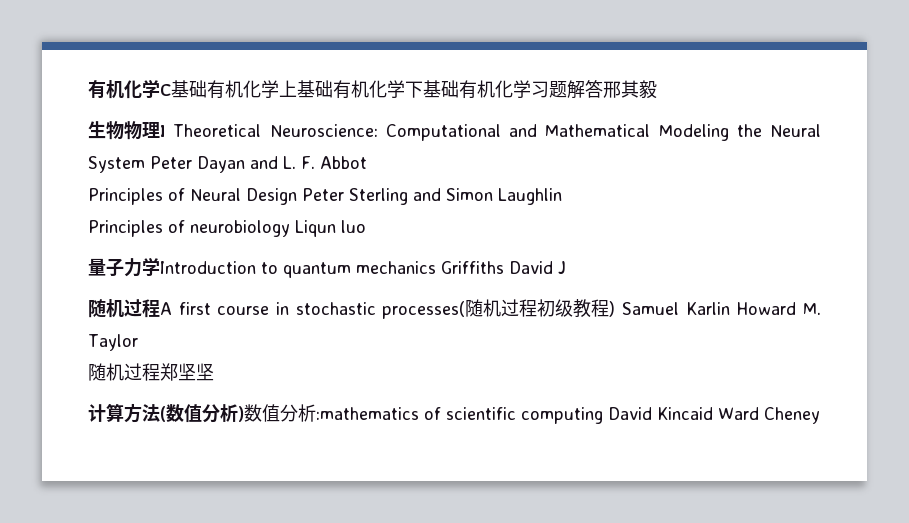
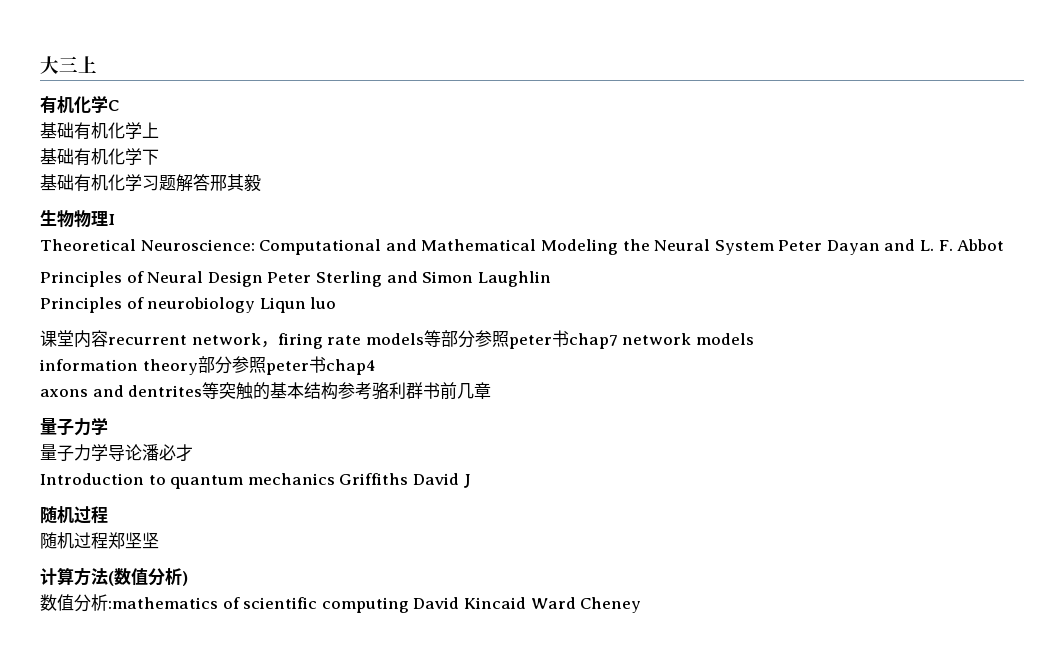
+ 大三上
- 有机化学C基础有机化学上基础有机化学下基础有机化学习题解答邢其毅
+ 有机化学C
+ 基础有机化学上
+ 基础有机化学下
+ 基础有机化学习题解答邢其毅
- 生物物理I Theoretical Neuroscience: Computational and Mathematical Modeling the Neural System Peter Dayan and L. F. Abbot
+ 生物物理I
+ Theoretical Neuroscience: Computational and Mathematical Modeling the Neural System Peter Dayan and L. F. Abbot
- 量子力学Introduction to quantum mechanics Griffiths David J
- 随机过程A first course in stochastic processes(随机过程初级教程) Samuel Karlin Howard M. Taylor
+ 课堂内容recurrent network，firing rate models等部分参照peter书chap7 network models
+ information theory部分参照peter书chap4
+ axons and dentrites等突触的基本结构参考骆利群书前几章
+ 量子力学
+ 量子力学导论潘必才
+ Introduction to quantum mechanics Griffiths David J
+ 随机过程
- 计算方法(数值分析)数值分析:mathematics of scientific computing David Kincaid Ward Cheney
+ 计算方法(数值分析)
+ 数值分析:mathematics of scientific computing David Kincaid Ward Cheney

